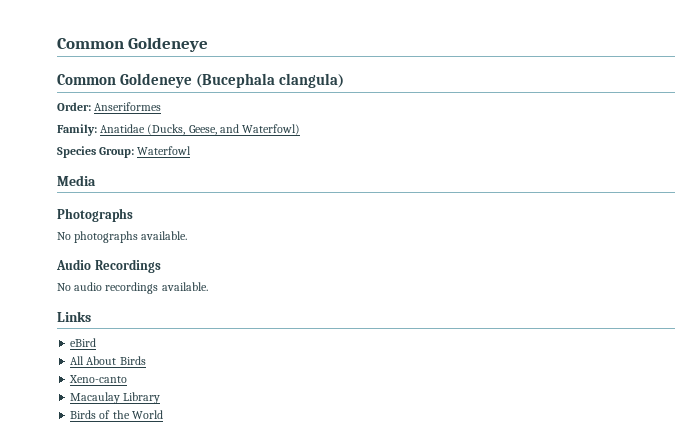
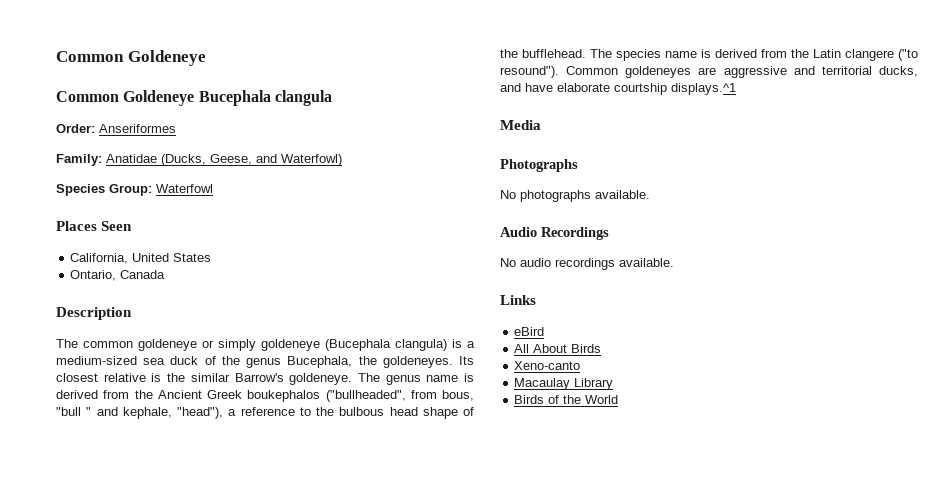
- Common Goldeneye (Bucephala clangula)
+ Common Goldeneye Bucephala clangula
+ Places Seen
+ California, United States
+ Ontario, Canada
+ Description
+ The common goldeneye or simply goldeneye (Bucephala clangula) is a medium-sized sea duck of the genus Bucephala, the goldeneyes. Its closest relative is the similar Barrow's goldeneye. The genus name is derived from the Ancient Greek boukephalos ("bullheaded", from bous, "bull " and kephale, "head"), a reference to the bulbous head shape of the bufflehead. The species name is derived from the Latin clangere ("to resound"). Common goldeneyes are aggressive and territorial ducks, and have elaborate courtship displays.^1

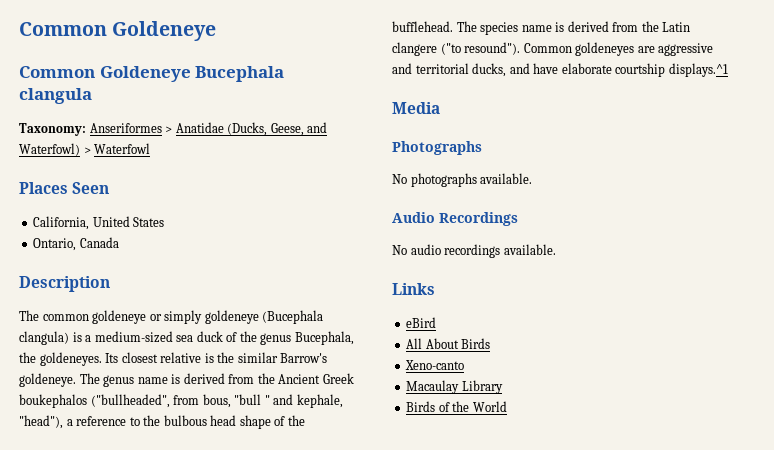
- Order: Anseriformes
- Family: Anatidae (Ducks, Geese, and Waterfowl)
- Species Group: Waterfowl
+ Taxonomy: Anseriformes > Anatidae (Ducks, Geese, and Waterfowl) > Waterfowl

